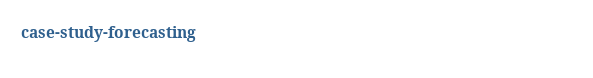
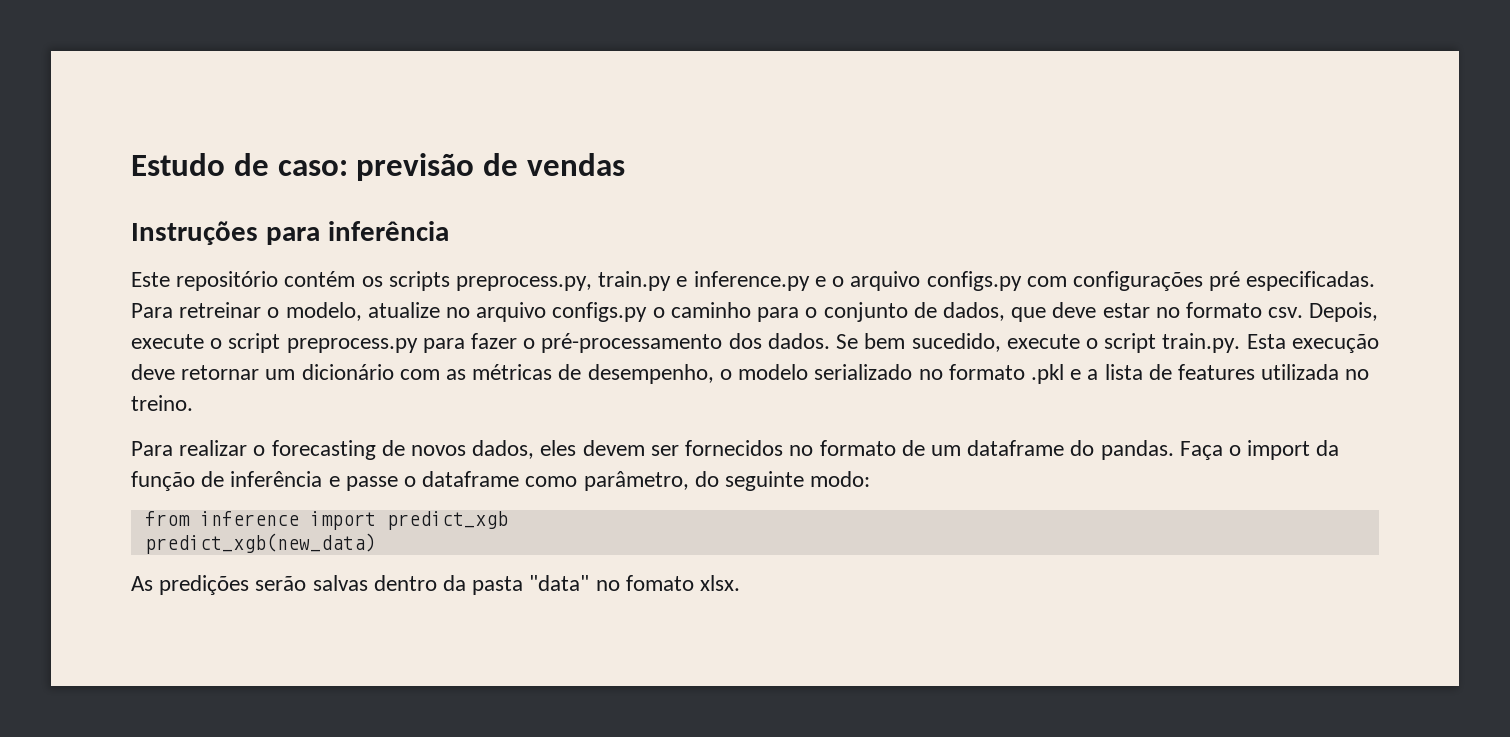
- case-study-forecasting
+ Estudo de caso: previsão de vendas
+ Instruções para inferência
+ Este repositório contém os scripts preprocess.py, train.py e inference.py e o arquivo configs.py com configurações pré especificadas. Para retreinar o modelo, atualize no arquivo configs.py o caminho para o conjunto de dados, que deve estar no formato csv. Depois, execute o script preprocess.py para fazer o pré-processamento dos dados. Se bem sucedido, execute o script train.py. Esta execução deve retornar um dicionário com as métricas de desempenho, o modelo serializado no formato .pkl e a lista de features utilizada no treino.
+ Para realizar o forecasting de novos dados, eles devem ser fornecidos no formato de um dataframe do pandas. Faça o import da função de inferência e passe o dataframe como parâmetro, do seguinte modo:
+ from inference import predict_xgb
+ predict_xgb(new_data)
+ As predições serão salvas dentro da pasta "data" no fomato xlsx.

